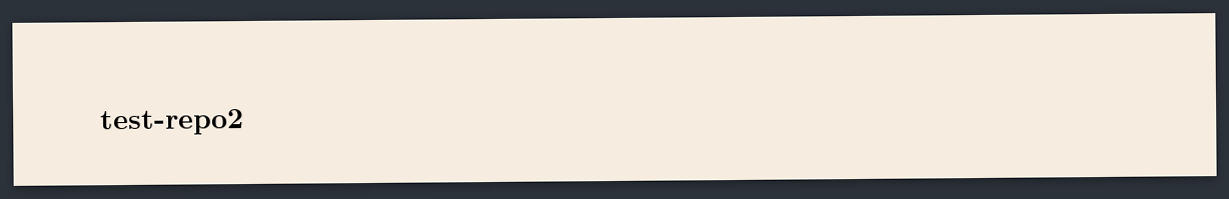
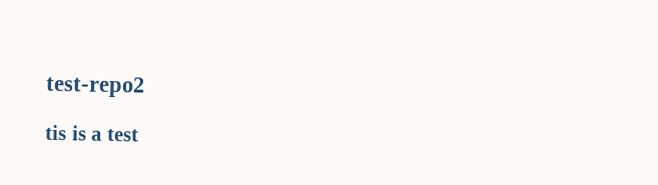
+ tis is a test

